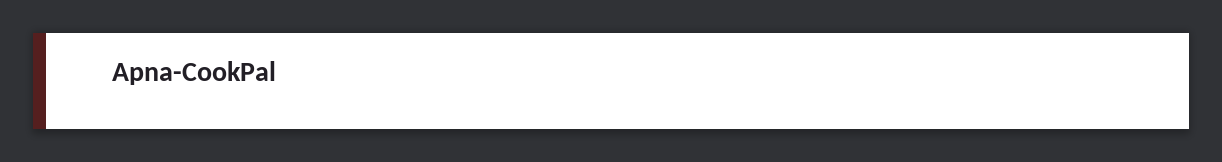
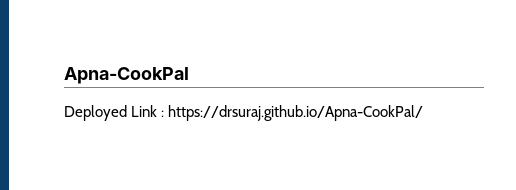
+ Deployed Link : https://drsuraj.github.io/Apna-CookPal/

